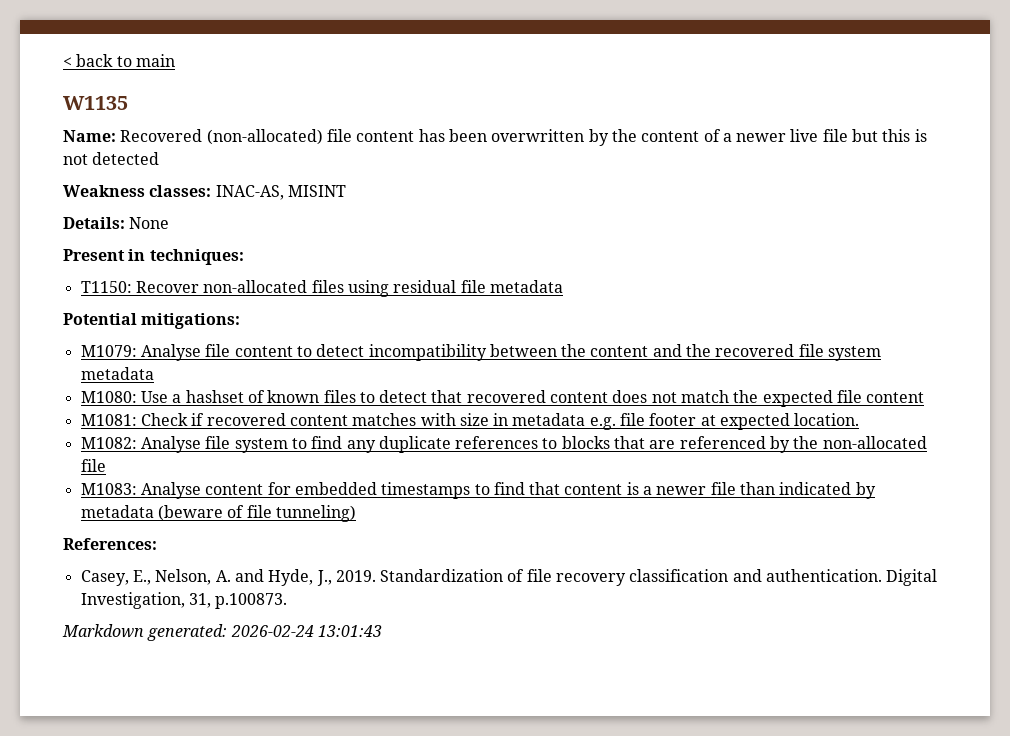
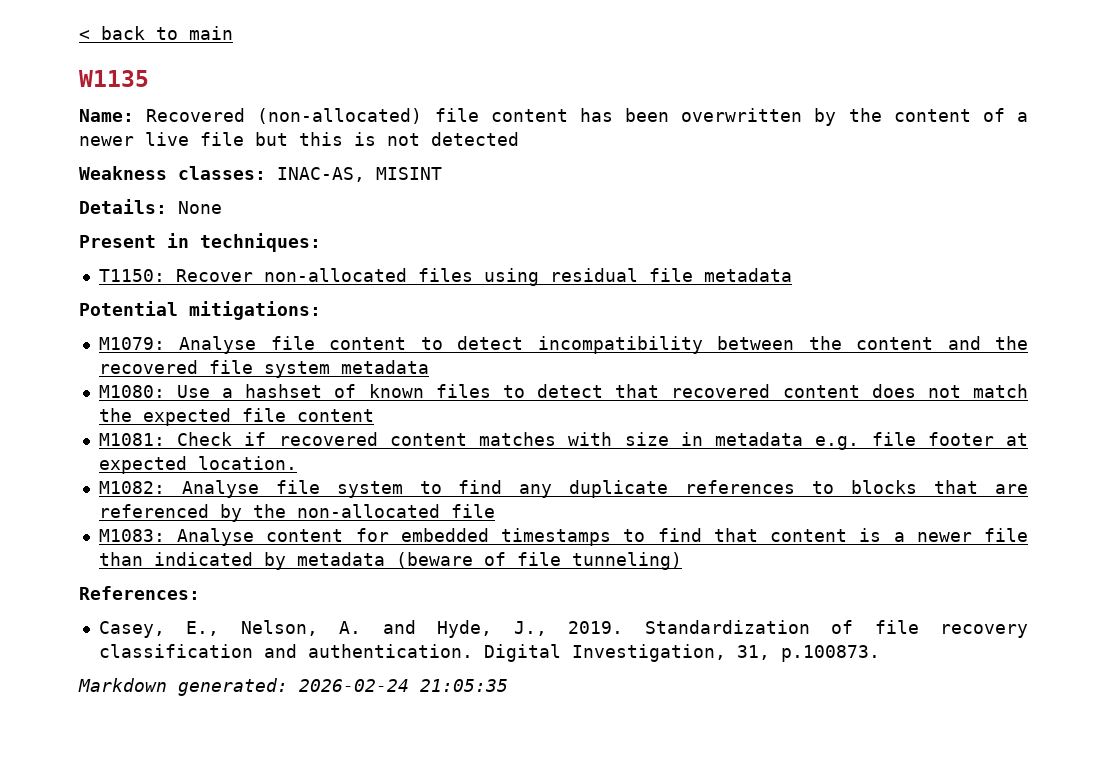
- Markdown generated: 2026-02-24 13:01:43
+ Markdown generated: 2026-02-24 21:05:35

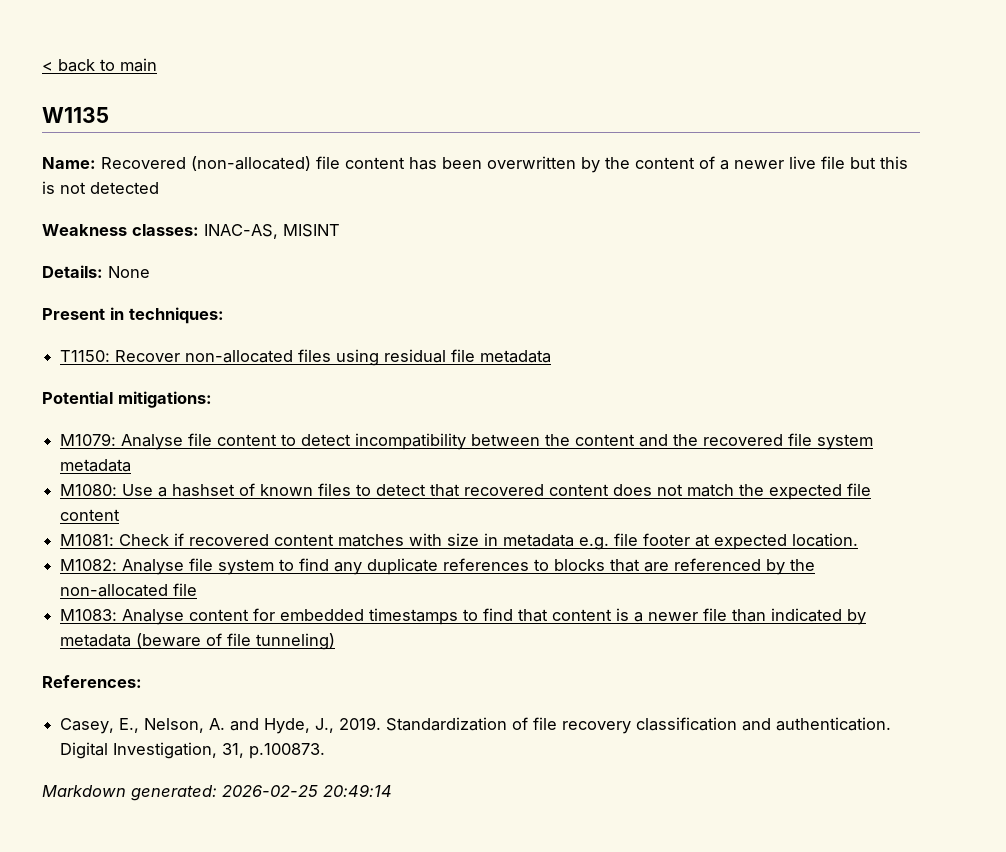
- Markdown generated: 2026-02-24 21:05:35
+ Markdown generated: 2026-02-25 20:49:14

